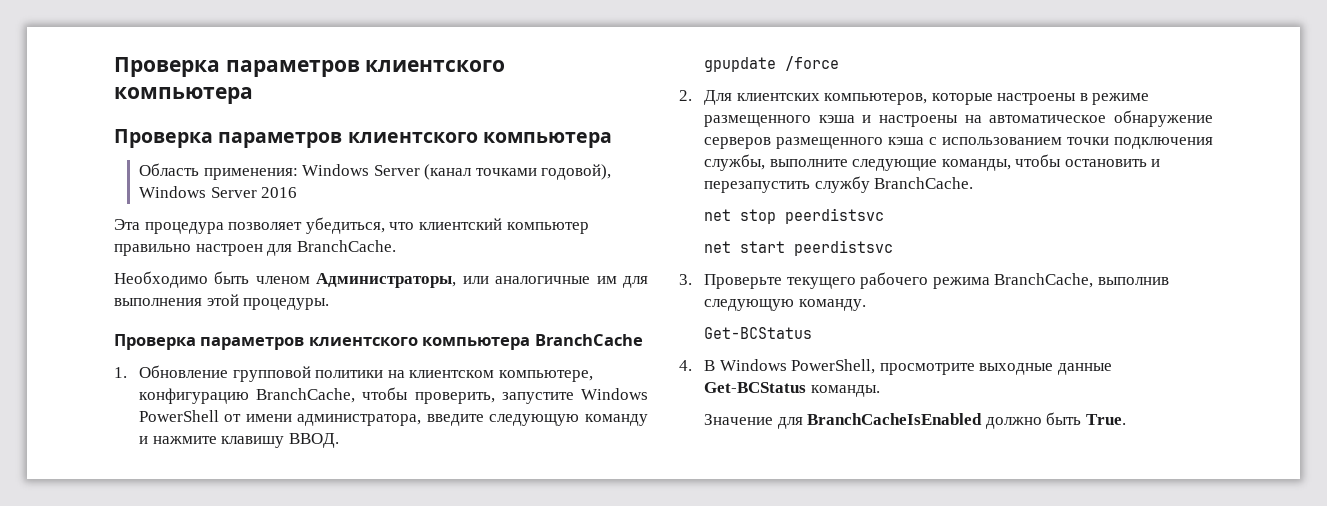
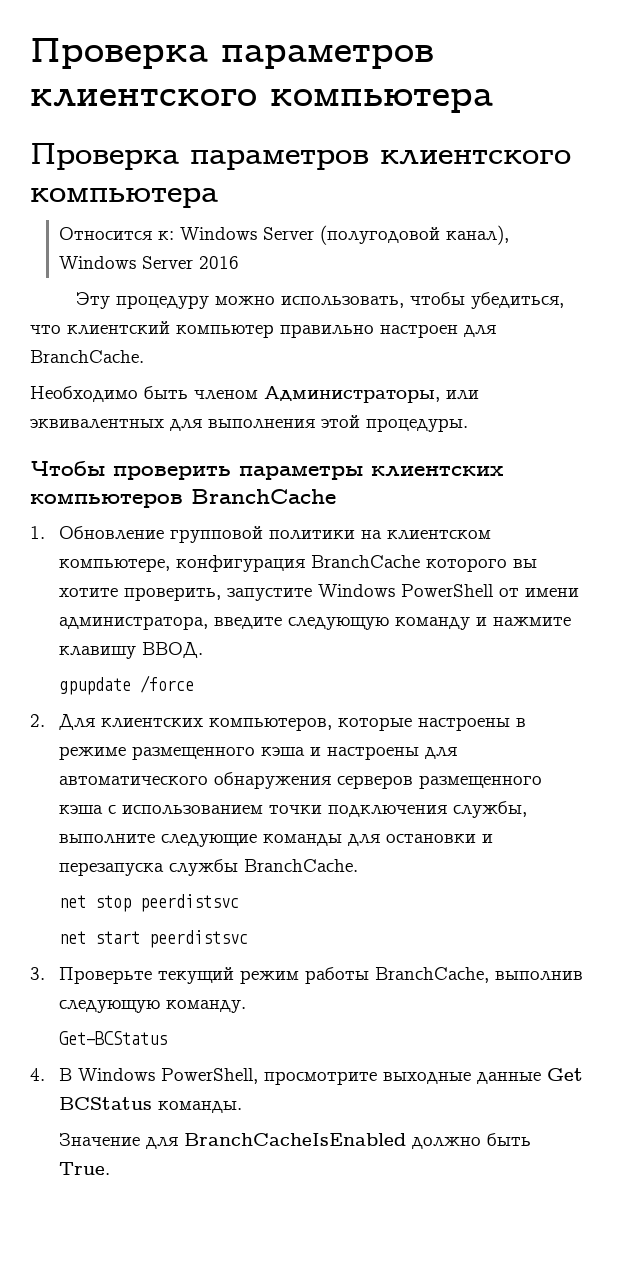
- Область применения: Windows Server (канал точками годовой), Windows Server 2016
- Эта процедура позволяет убедиться, что клиентский компьютер правильно настроен для BranchCache.
+ Относится к: Windows Server (полугодовой канал), Windows Server 2016
+ Эту процедуру можно использовать, чтобы убедиться, что клиентский компьютер правильно настроен для BranchCache.
- Необходимо быть членом Администраторы, или аналогичные им для выполнения этой процедуры.
+ Необходимо быть членом Администраторы, или эквивалентных для выполнения этой процедуры.
- Проверка параметров клиентского компьютера BranchCache
+ Чтобы проверить параметры клиентских компьютеров BranchCache
- 1. Обновление групповой политики на клиентском компьютере, конфигурацию BranchCache, чтобы проверить, запустите Windows PowerShell от имени администратора, введите следующую команду и нажмите клавишу ВВОД.
+ 1. Обновление групповой политики на клиентском компьютере, конфигурация BranchCache которого вы хотите проверить, запустите Windows PowerShell от имени администратора, введите следующую команду и нажмите клавишу ВВОД.
- 2. Для клиентских компьютеров, которые настроены в режиме размещенного кэша и настроены на автоматическое обнаружение серверов размещенного кэша с использованием точки подключения службы, выполните следующие команды, чтобы остановить и перезапустить службу BranchCache.
+ 2. Для клиентских компьютеров, которые настроены в режиме размещенного кэша и настроены для автоматического обнаружения серверов размещенного кэша с использованием точки подключения службы, выполните следующие команды для остановки и перезапуска службы BranchCache.
- 3. Проверьте текущего рабочего режима BranchCache, выполнив следующую команду.
+ 3. Проверьте текущий режим работы BranchCache, выполнив следующую команду.
- 4. В Windows PowerShell, просмотрите выходные данные Get-BCStatus команды.
+ 4. В Windows PowerShell, просмотрите выходные данные Get BCStatus команды.

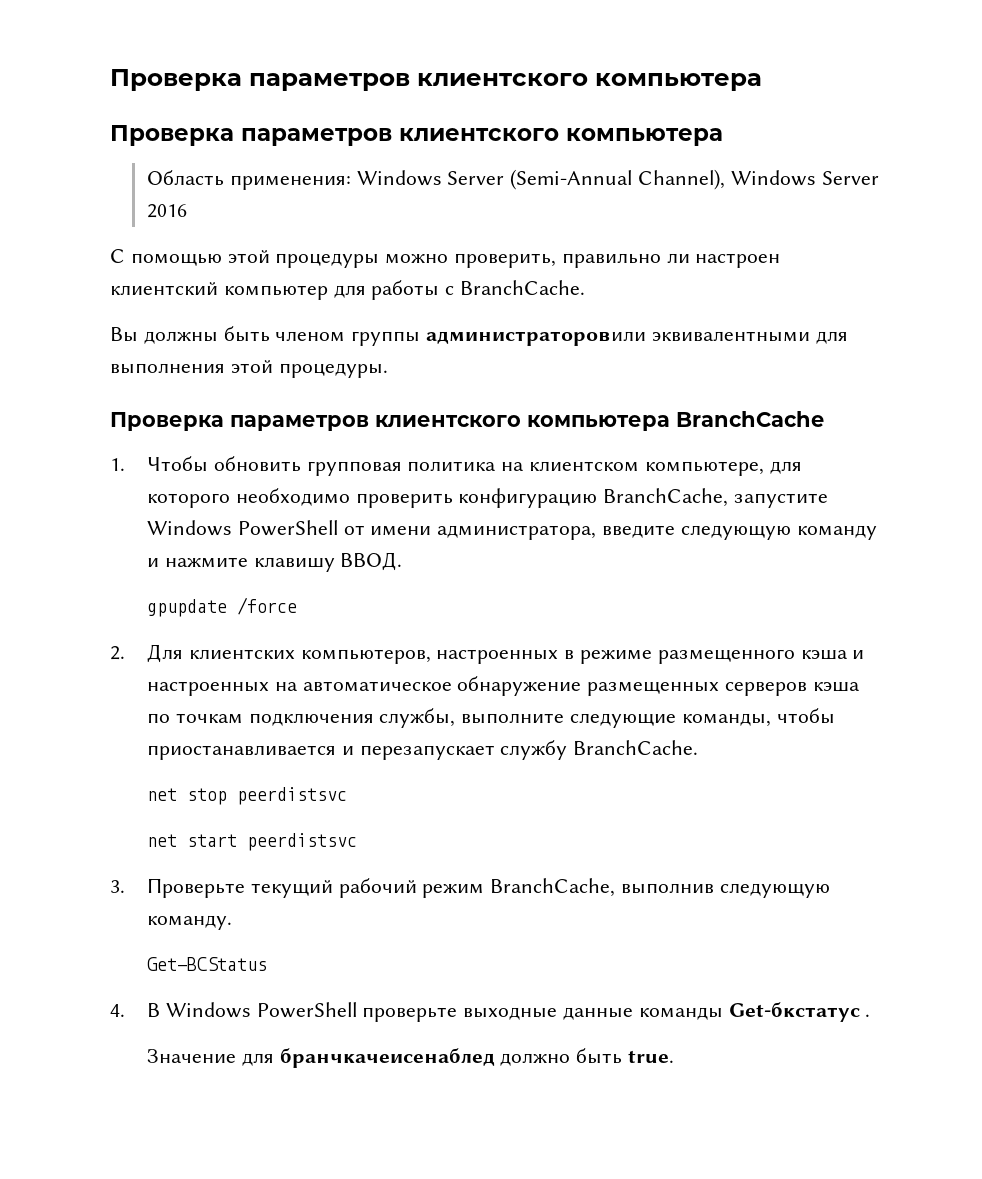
- Относится к: Windows Server (полугодовой канал), Windows Server 2016
- Эту процедуру можно использовать, чтобы убедиться, что клиентский компьютер правильно настроен для BranchCache.
- Необходимо быть членом Администраторы, или эквивалентных для выполнения этой процедуры.
- Чтобы проверить параметры клиентских компьютеров BranchCache
- 1. Обновление групповой политики на клиентском компьютере, конфигурация BranchCache которого вы хотите проверить, запустите Windows PowerShell от имени администратора, введите следующую команду и нажмите клавишу ВВОД.
+ Область применения: Windows Server (Semi-Annual Channel), Windows Server 2016
+ С помощью этой процедуры можно проверить, правильно ли настроен клиентский компьютер для работы с BranchCache.
+ Вы должны быть членом группы администраторовили эквивалентными для выполнения этой процедуры.
+ Проверка параметров клиентского компьютера BranchCache
+ 1. Чтобы обновить групповая политика на клиентском компьютере, для которого необходимо проверить конфигурацию BranchCache, запустите Windows PowerShell от имени администратора, введите следующую команду и нажмите клавишу ВВОД.
- 2. Для клиентских компьютеров, которые настроены в режиме размещенного кэша и настроены для автоматического обнаружения серверов размещенного кэша с использованием точки подключения службы, выполните следующие команды для остановки и перезапуска службы BranchCache.
+ 2. Для клиентских компьютеров, настроенных в режиме размещенного кэша и настроенных на автоматическое обнаружение размещенных серверов кэша по точкам подключения службы, выполните следующие команды, чтобы приостанавливается и перезапускает службу BranchCache.
- 3. Проверьте текущий режим работы BranchCache, выполнив следующую команду.
+ 3. Проверьте текущий рабочий режим BranchCache, выполнив следующую команду.
- 4. В Windows PowerShell, просмотрите выходные данные Get BCStatus команды.
+ 4. В Windows PowerShell проверьте выходные данные команды Get-бкстатус .
- Значение для BranchCacheIsEnabled должно быть True.
+ Значение для бранчкачеисенаблед должно быть true.

